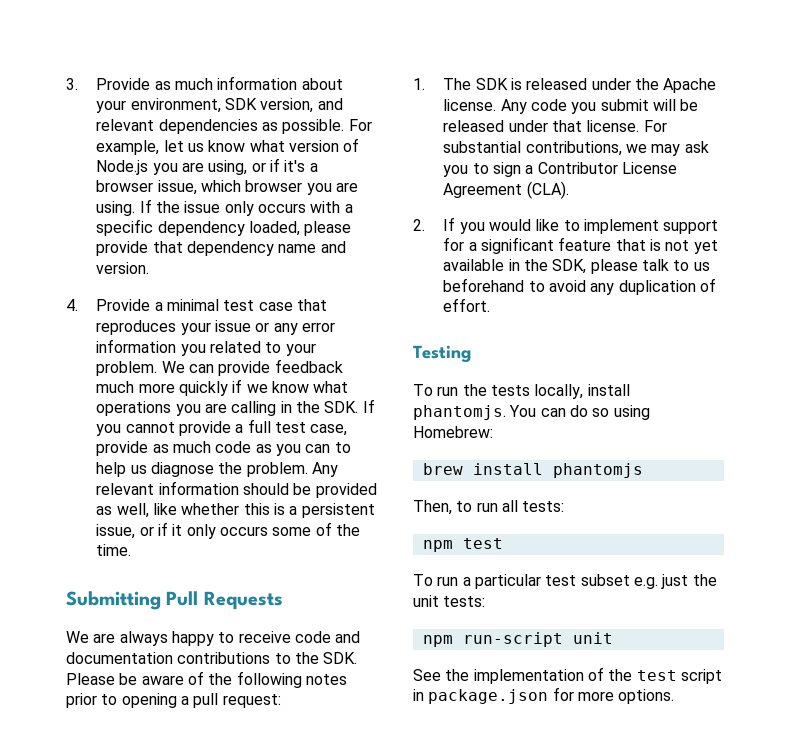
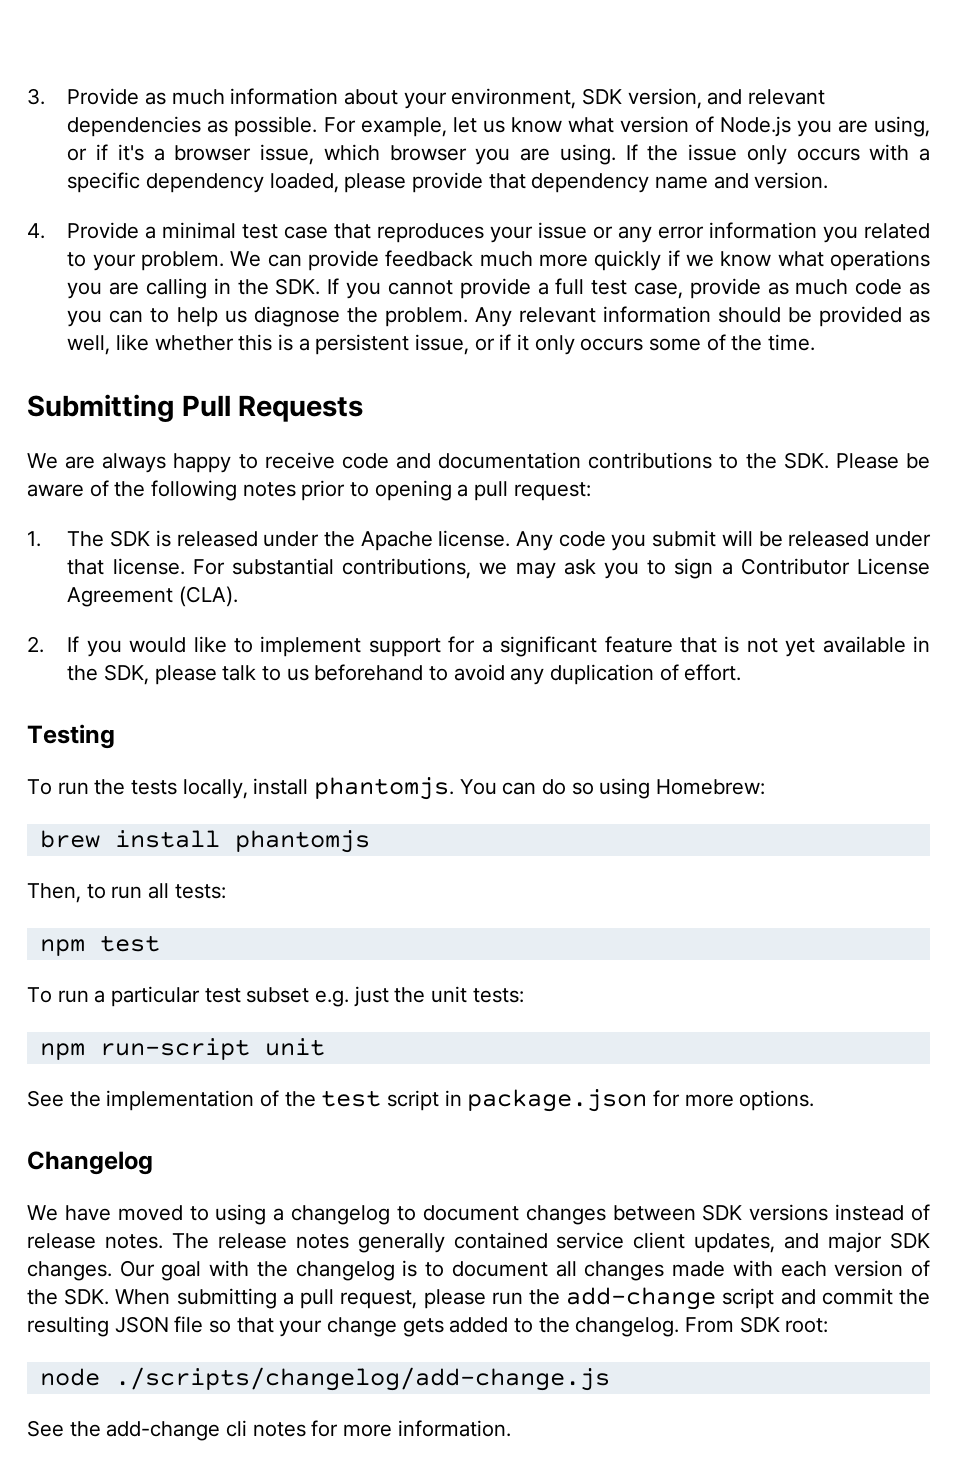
+ Changelog
+ We have moved to using a changelog to document changes between SDK versions instead of release notes. The release notes generally contained service client updates, and major SDK changes. Our goal with the changelog is to document all changes made with each version of the SDK. When submitting a pull request, please run the add-change script and commit the resulting JSON file so that your change gets added to the changelog. From SDK root:
+ node ./scripts/changelog/add-change.js
+ See the add-change cli notes for more information.

